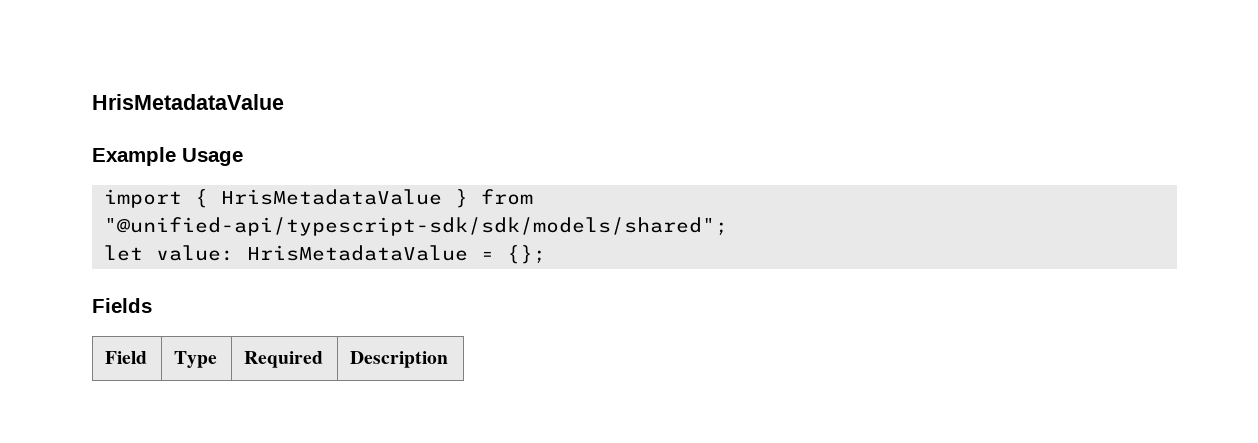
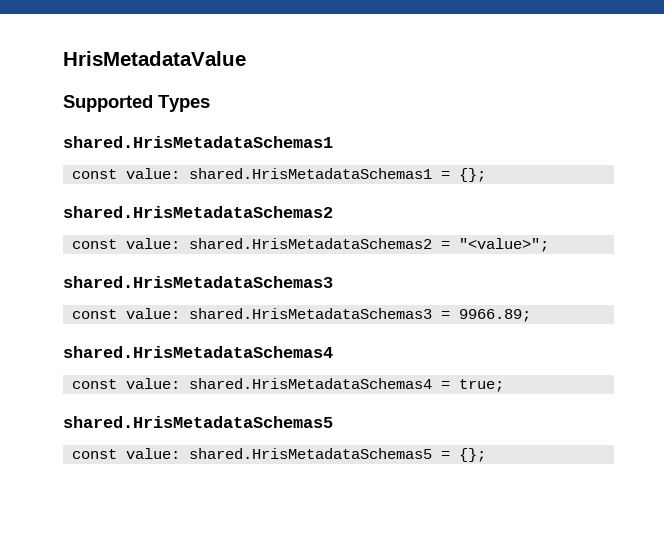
- Example Usage
- import { HrisMetadataValue } from "@unified-api/typescript-sdk/sdk/models/shared";
- let value: HrisMetadataValue = {};
- Fields
- Field | Type | Required | Description
+ Supported Types
+ shared.HrisMetadataSchemas1
+ const value: shared.HrisMetadataSchemas1 = {};
+ shared.HrisMetadataSchemas2
+ const value: shared.HrisMetadataSchemas2 = "<value>";
+ shared.HrisMetadataSchemas3
+ const value: shared.HrisMetadataSchemas3 = 9966.89;
+ shared.HrisMetadataSchemas4
+ const value: shared.HrisMetadataSchemas4 = true;
+ shared.HrisMetadataSchemas5
+ const value: shared.HrisMetadataSchemas5 = {};

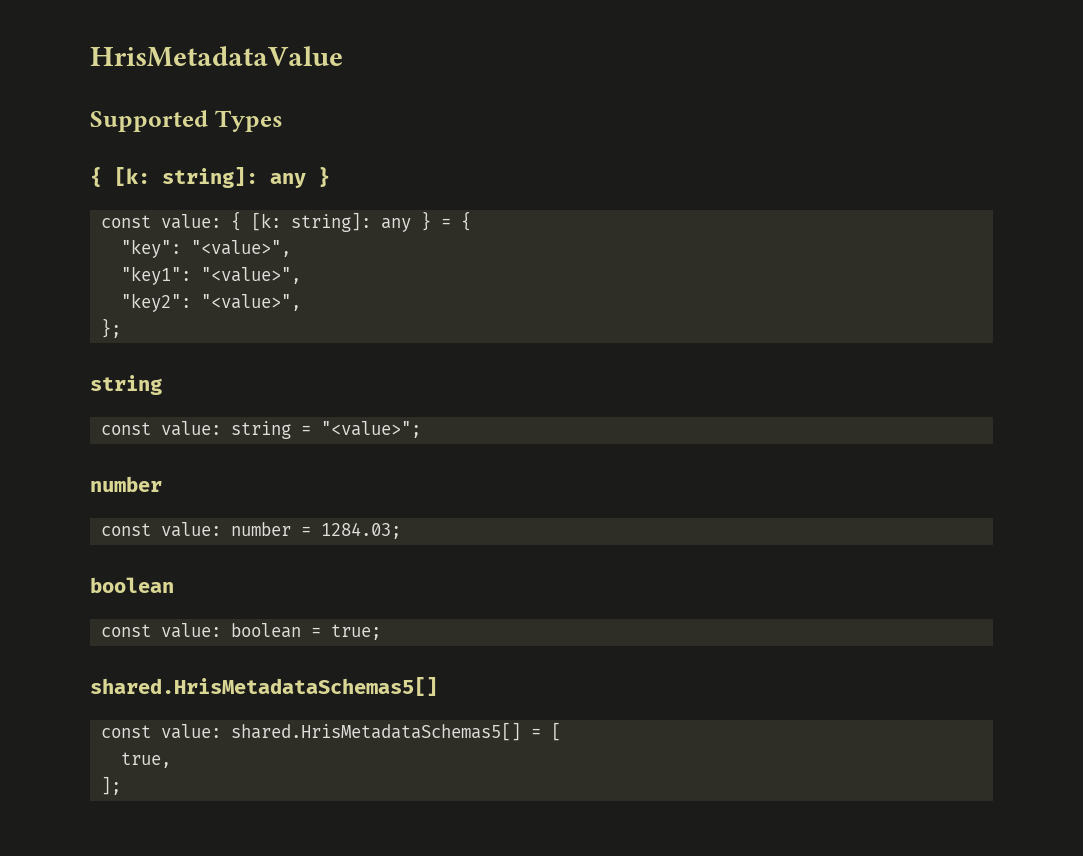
  Supported Types
- shared.HrisMetadataSchemas1
- const value: shared.HrisMetadataSchemas1 = {};
- shared.HrisMetadataSchemas2
- const value: shared.HrisMetadataSchemas2 = "<value>";
- shared.HrisMetadataSchemas3
- const value: shared.HrisMetadataSchemas3 = 9966.89;
- shared.HrisMetadataSchemas4
- const value: shared.HrisMetadataSchemas4 = true;
- shared.HrisMetadataSchemas5
- const value: shared.HrisMetadataSchemas5 = {};
+ { [k: string]: any }
+ const value: { [k: string]: any } = {
+ "key": "<value>",
+ "key1": "<value>",
+ "key2": "<value>",
+ };
+ string
+ const value: string = "<value>";
+ number
+ const value: number = 1284.03;
+ boolean
+ const value: boolean = true;
+ shared.HrisMetadataSchemas5[]
+ const value: shared.HrisMetadataSchemas5[] = [
+ true,
+ ];

